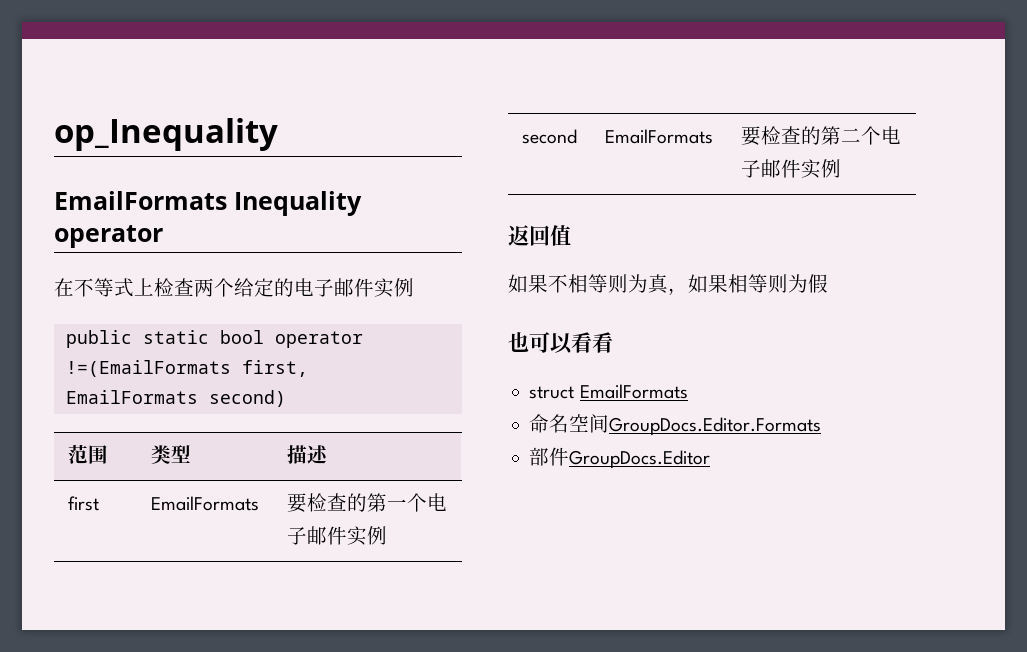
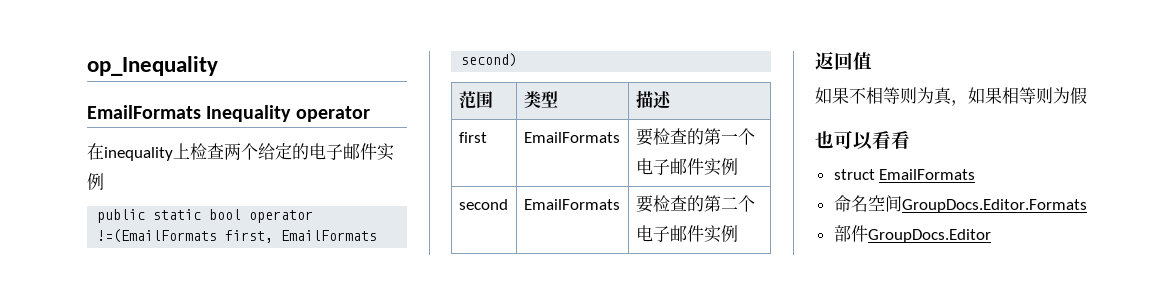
- 在不等式上检查两个给定的电子邮件实例
+ 在inequality上检查两个给定的电子邮件实例

